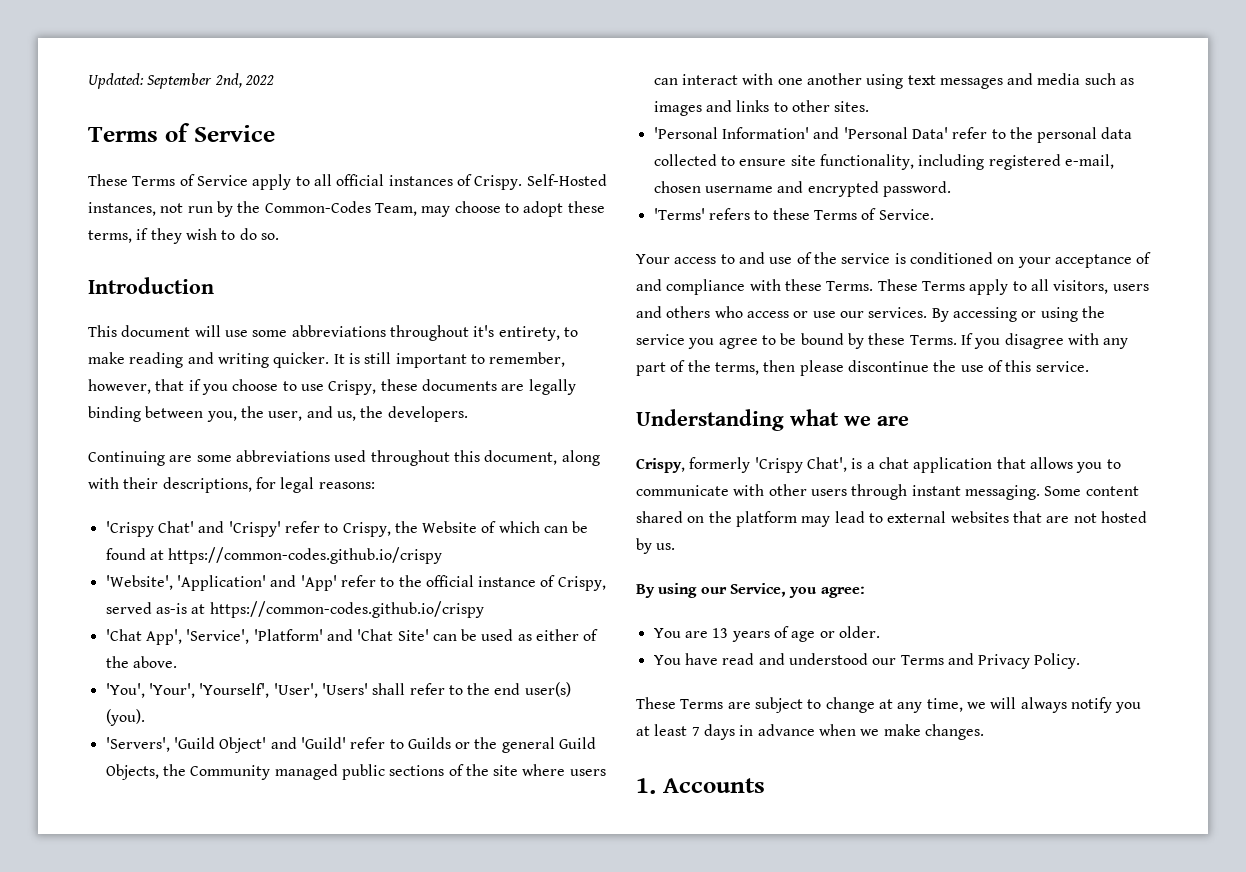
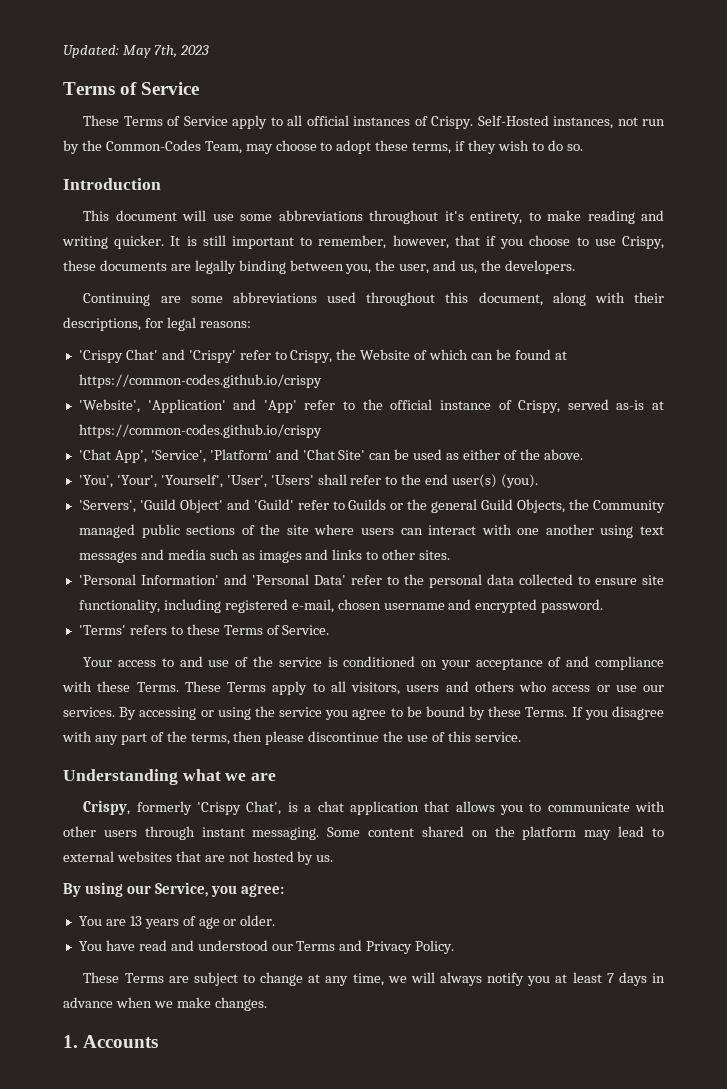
- Updated: September 2nd, 2022
+ Updated: May 7th, 2023

